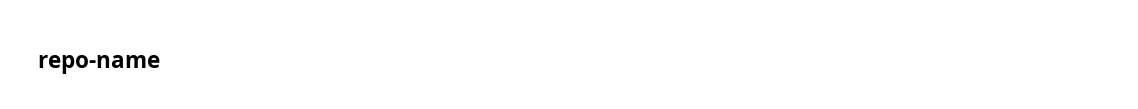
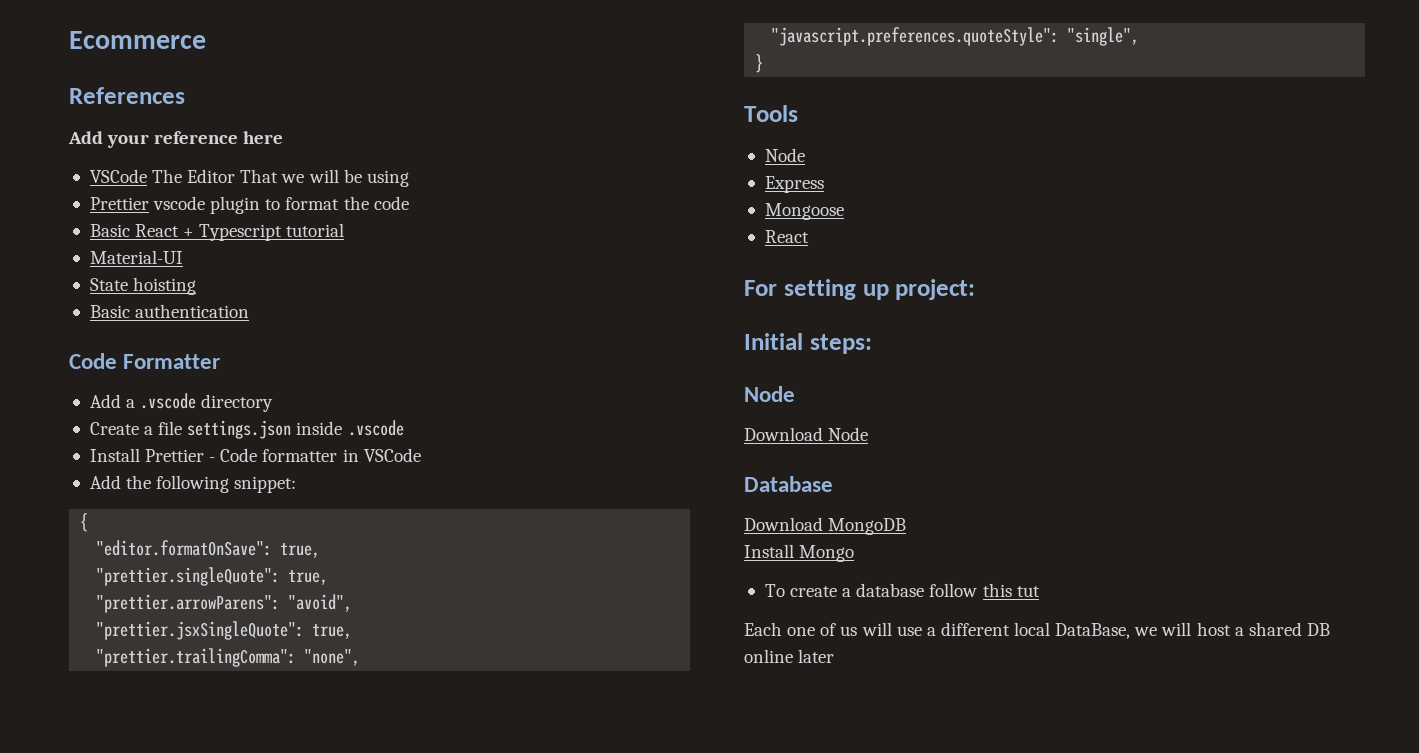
- repo-name
+ Ecommerce
+ References
+ Add your reference here
+ VSCode The Editor That we will be using
+ Prettier vscode plugin to format the code
+ Basic React + Typescript tutorial
+ Material-UI
+ State hoisting
+ Basic authentication
+ Code Formatter
+ Add a .vscode directory
+ Create a file settings.json inside .vscode
+ Install Prettier - Code formatter in VSCode
+ Add the following snippet:
+ {
+ "editor.formatOnSave": true,
+ "prettier.singleQuote": true,
+ "prettier.arrowParens": "avoid",
+ "prettier.jsxSingleQuote": true,
+ "prettier.trailingComma": "none",
+ "javascript.preferences.quoteStyle": "single",
+ }
+ Tools
+ Node
+ Express
+ Mongoose
+ React
+ For setting up project:
+ Initial steps:
+ Node
+ Download Node
+ Database
+ Download MongoDB
+ Install Mongo
+ To create a database follow this tut
+ Each one of us will use a different local DataBase, we will host a shared DB online later

